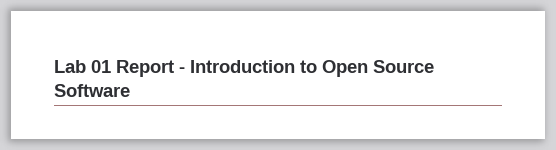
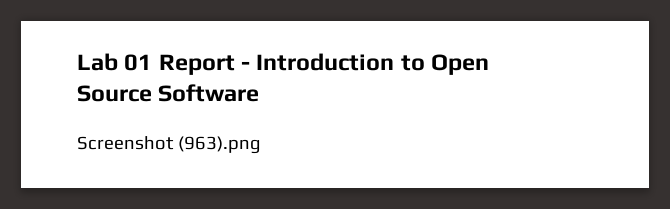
+ Screenshot (963).png

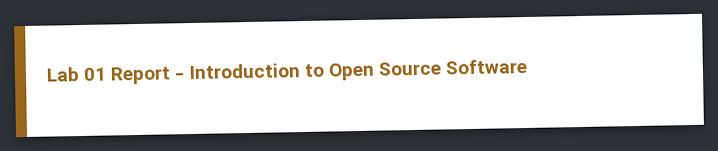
- Screenshot (963).png

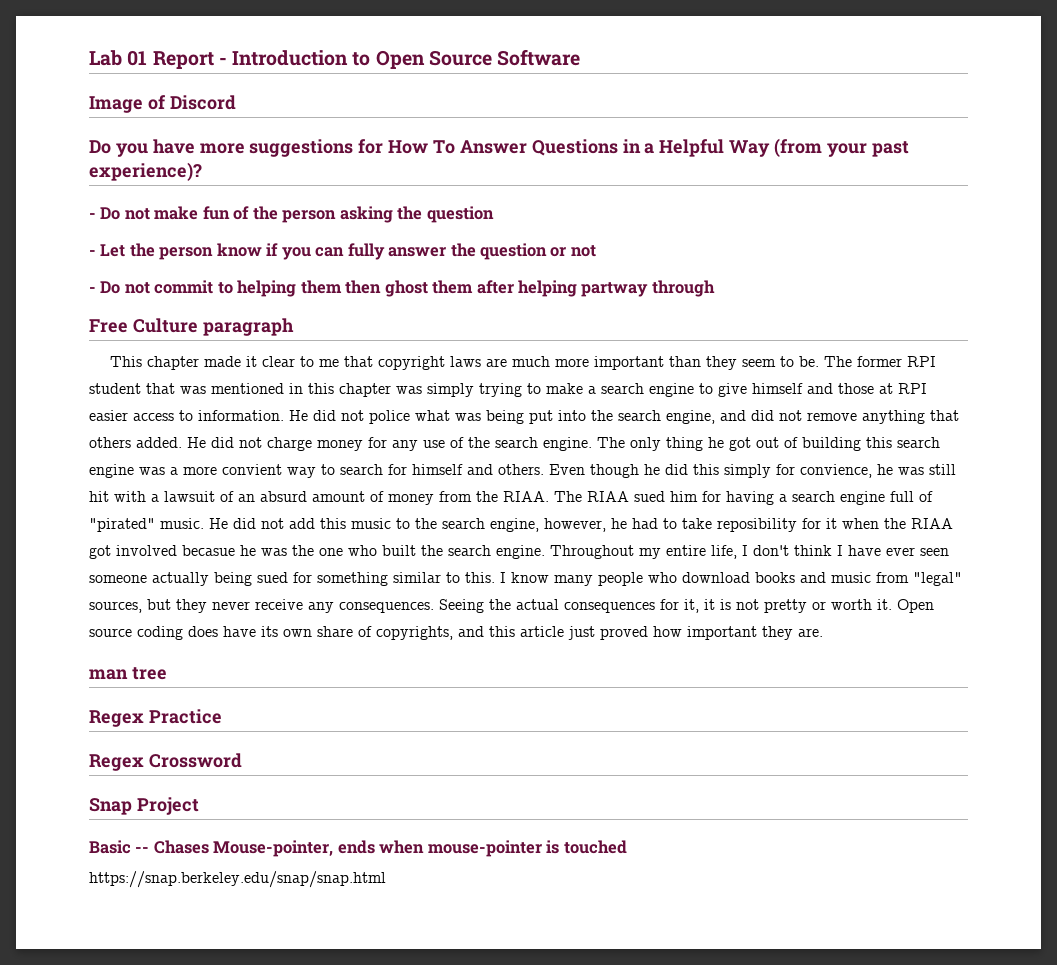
+ Image of Discord
+ Do you have more suggestions for How To Answer Questions in a Helpful Way (from your past experience)?
+ - Do not make fun of the person asking the question
+ - Let the person know if you can fully answer the question or not
+ - Do not commit to helping them then ghost them after helping partway through
+ Free Culture paragraph
+ This chapter made it clear to me that copyright laws are much more important than they seem to be. The former RPI student that was mentioned in this chapter was simply trying to make a search engine to give himself and those at RPI easier access to information. He did not police what was being put into the search engine, and did not remove anything that others added. He did not charge money for any use of the search engine. The only thing he got out of building this search engine was a more convient way to search for himself and others. Even though he did this simply for convience, he was still hit with a lawsuit of an absurd amount of money from the RIAA. The RIAA sued him for having a search engine full of "pirated" music. He did not add this music to the search engine, however, he had to take reposibility for it when the RIAA got involved becasue he was the one who built the search engine. Throughout my entire life, I don't think I have ever seen someone actually being sued for something similar to this. I know many people who download books and music from "legal" sources, but they never receive any consequences. Seeing the actual consequences for it, it is not pretty or worth it. Open source coding does have its own share of copyrights, and this article just proved how important they are.
+ man tree
+ Regex Practice
+ Regex Crossword
+ Snap Project
+ Basic -- Chases Mouse-pointer, ends when mouse-pointer is touched
+ https://snap.berkeley.edu/snap/snap.html

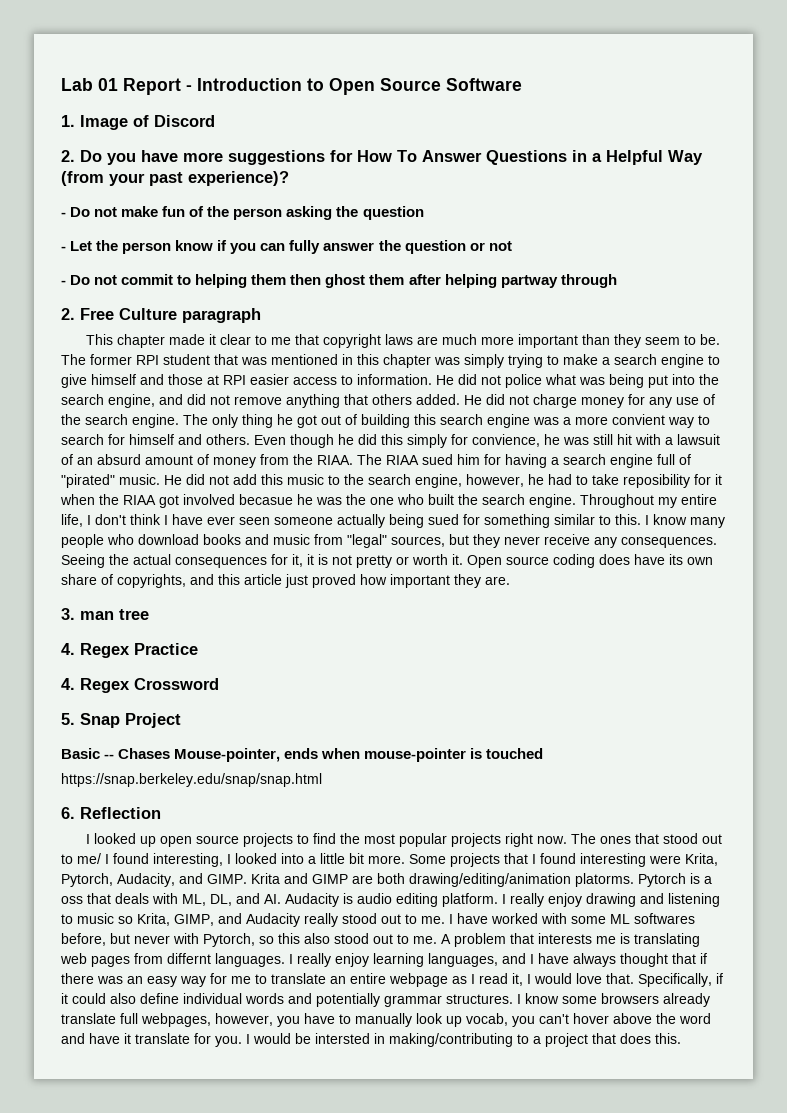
- Image of Discord
+ 1. Image of Discord
- Do you have more suggestions for How To Answer Questions in a Helpful Way (from your past experience)?
+ 2. Do you have more suggestions for How To Answer Questions in a Helpful Way (from your past experience)?
- Free Culture paragraph
+ 2. Free Culture paragraph
- man tree
+ 3. man tree
- Regex Practice
+ 4. Regex Practice
- Regex Crossword
+ 4. Regex Crossword
- Snap Project
+ 5. Snap Project
+ 6. Reflection
+ I looked up open source projects to find the most popular projects right now. The ones that stood out to me/ I found interesting, I looked into a little bit more. Some projects that I found interesting were Krita, Pytorch, Audacity, and GIMP. Krita and GIMP are both drawing/editing/animation platorms. Pytorch is a oss that deals with ML, DL, and AI. Audacity is audio editing platform. I really enjoy drawing and listening to music so Krita, GIMP, and Audacity really stood out to me. I have worked with some ML softwares before, but never with Pytorch, so this also stood out to me. A problem that interests me is translating web pages from differnt languages. I really enjoy learning languages, and I have always thought that if there was an easy way for me to translate an entire webpage as I read it, I would love that. Specifically, if it could also define individual words and potentially grammar structures. I know some browsers already translate full webpages, however, you have to manually look up vocab, you can't hover above the word and have it translate for you. I would be intersted in making/contributing to a project that does this.

